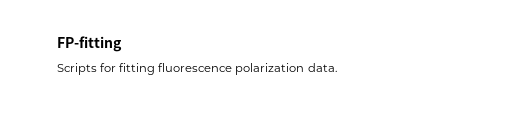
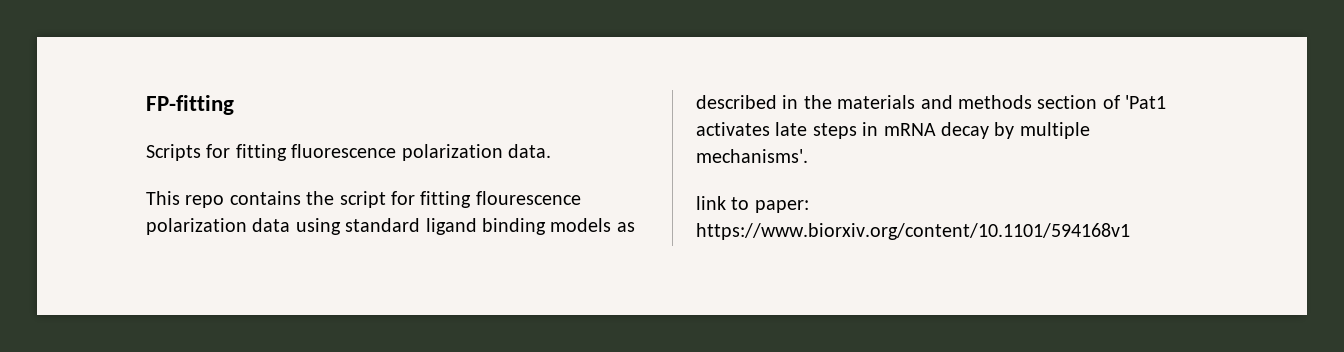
+ This repo contains the script for fitting flourescence polarization data using standard ligand binding models as described in the materials and methods section of 'Pat1 activates late steps in mRNA decay by multiple mechanisms'.
+ link to paper: https://www.biorxiv.org/content/10.1101/594168v1

